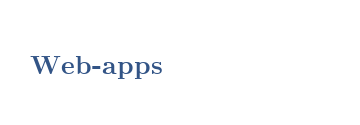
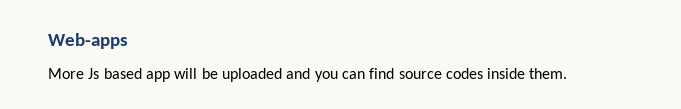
+ More Js based app will be uploaded and you can find source codes inside them.

